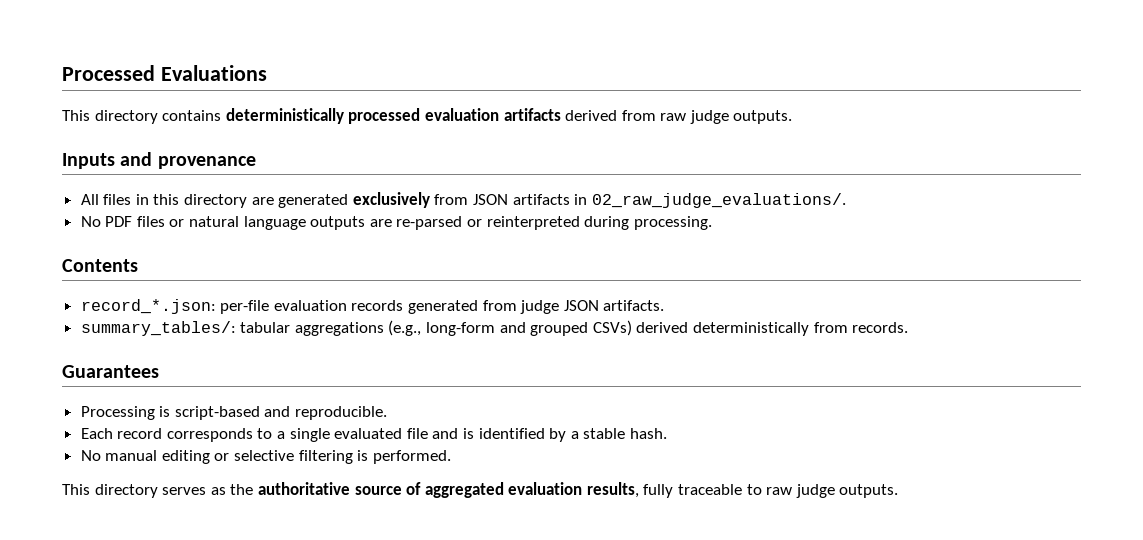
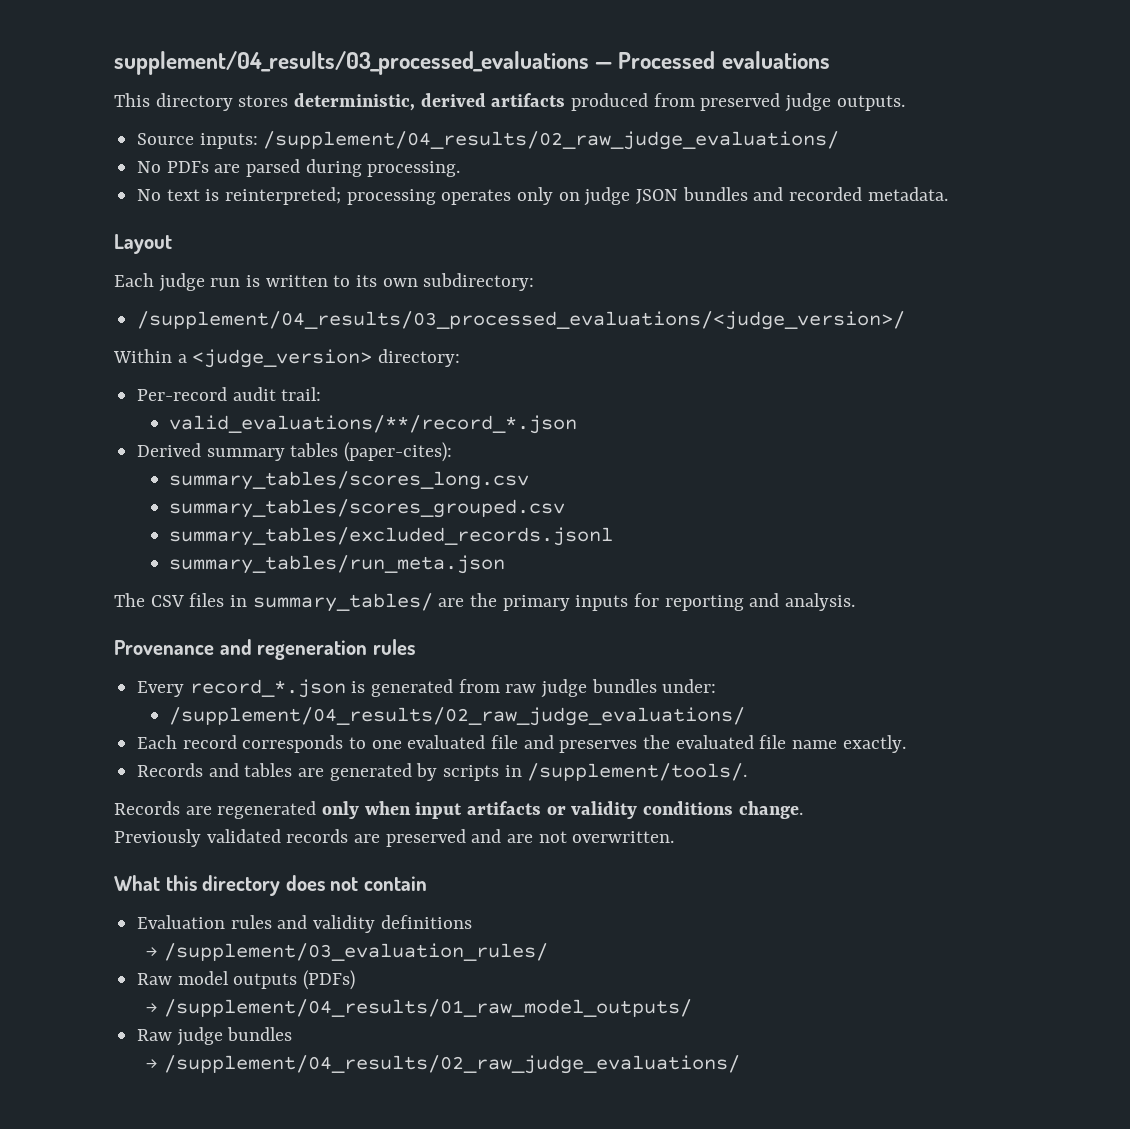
- Processed Evaluations
- This directory contains deterministically processed evaluation artifacts derived from raw judge outputs.
- Inputs and provenance
- All files in this directory are generated exclusively from JSON artifacts in 02_raw_judge_evaluations/.
- No PDF files or natural language outputs are re-parsed or reinterpreted during processing.
- Contents
- record_*.json: per-file evaluation records generated from judge JSON artifacts.
- summary_tables/: tabular aggregations (e.g., long-form and grouped CSVs) derived deterministically from records.
- Guarantees
- Processing is script-based and reproducible.
+ supplement/04_results/03_processed_evaluations — Processed evaluations
+ This directory stores deterministic, derived artifacts produced from preserved judge outputs.
+ Source inputs: /supplement/04_results/02_raw_judge_evaluations/
+ No PDFs are parsed during processing.
+ No text is reinterpreted; processing operates only on judge JSON bundles and recorded metadata.
+ Layout
+ Each judge run is written to its own subdirectory:
+ /supplement/04_results/03_processed_evaluations/<judge_version>/
+ Within a <judge_version> directory:
+ Per-record audit trail:
+ valid_evaluations/**/record_*.json
+ Derived summary tables (paper-cites):
+ summary_tables/scores_long.csv
+ summary_tables/scores_grouped.csv
+ summary_tables/excluded_records.jsonl
+ summary_tables/run_meta.json
+ The CSV files in summary_tables/ are the primary inputs for reporting and analysis.
+ Provenance and regeneration rules
+ Every record_*.json is generated from raw judge bundles under:
+ /supplement/04_results/02_raw_judge_evaluations/
- Each record corresponds to a single evaluated file and is identified by a stable hash.
- No manual editing or selective filtering is performed.
- This directory serves as the authoritative source of aggregated evaluation results, fully traceable to raw judge outputs.
+ Each record corresponds to one evaluated file and preserves the evaluated file name exactly.
+ Records and tables are generated by scripts in /supplement/tools/.
+ Records are regenerated only when input artifacts or validity conditions change.
+ Previously validated records are preserved and are not overwritten.
+ What this directory does not contain
+ Evaluation rules and validity definitions
+ → /supplement/03_evaluation_rules/
+ Raw model outputs (PDFs)
+ → /supplement/04_results/01_raw_model_outputs/
+ Raw judge bundles
+ → /supplement/04_results/02_raw_judge_evaluations/

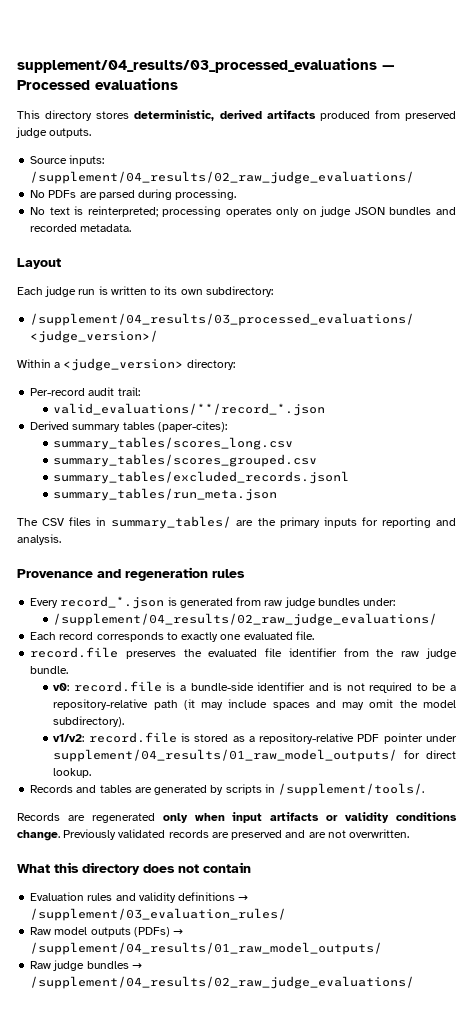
- Each record corresponds to one evaluated file and preserves the evaluated file name exactly.
+ Each record corresponds to exactly one evaluated file.
+ record.file preserves the evaluated file identifier from the raw judge bundle.
+ v0: record.file is a bundle-side identifier and is not required to be a repository-relative path (it may include spaces and may omit the model subdirectory).
+ v1/v2: record.file is stored as a repository-relative PDF pointer under supplement/04_results/01_raw_model_outputs/ for direct lookup.
- Records are regenerated only when input artifacts or validity conditions change.
- Previously validated records are preserved and are not overwritten.
+ Records are regenerated only when input artifacts or validity conditions change. Previously validated records are preserved and are not overwritten.
- Evaluation rules and validity definitions
- → /supplement/03_evaluation_rules/
+ Evaluation rules and validity definitions → /supplement/03_evaluation_rules/
- Raw model outputs (PDFs)
- → /supplement/04_results/01_raw_model_outputs/
+ Raw model outputs (PDFs) → /supplement/04_results/01_raw_model_outputs/
- Raw judge bundles
- → /supplement/04_results/02_raw_judge_evaluations/
+ Raw judge bundles → /supplement/04_results/02_raw_judge_evaluations/

